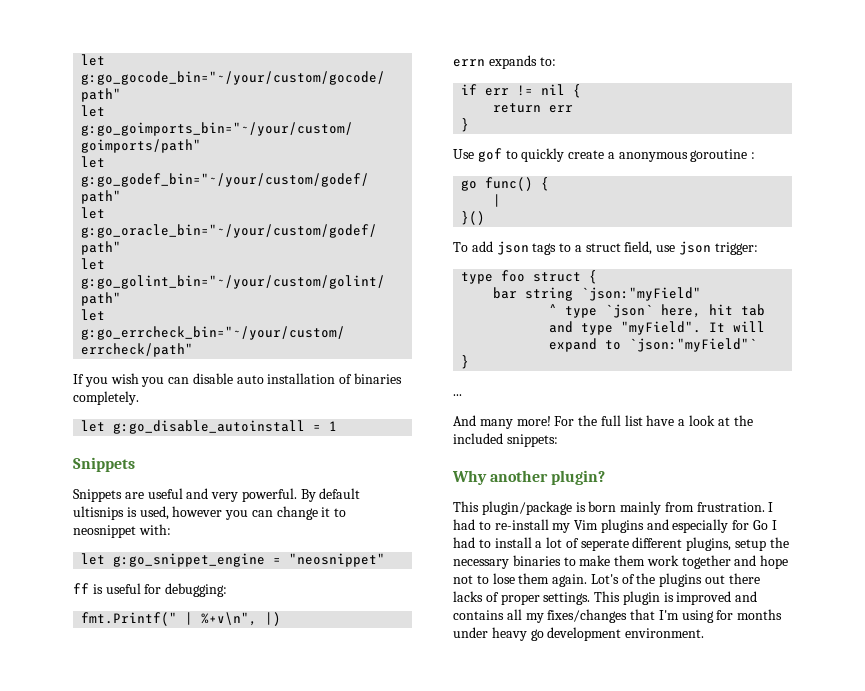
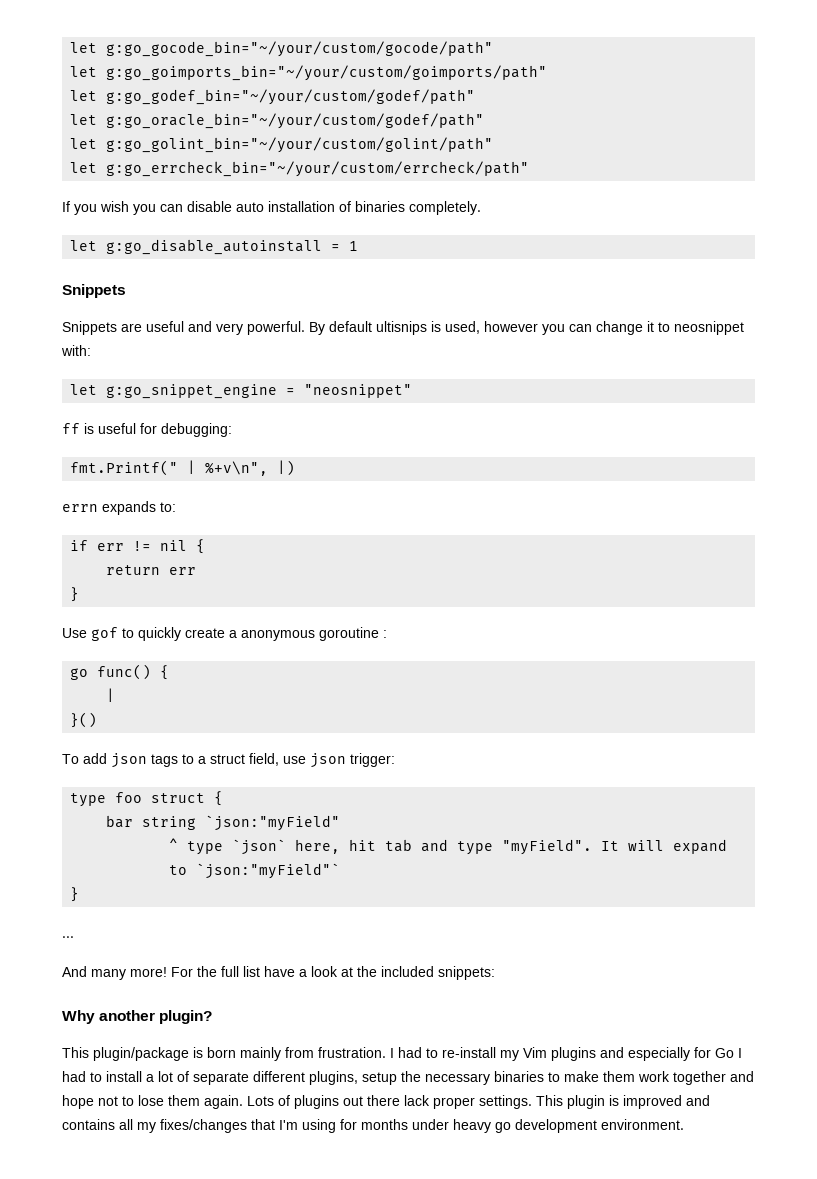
- I had to re-install my Vim plugins and especially for Go I had to install a lot of seperate different plugins, setup the necessary binaries to make them work together and hope not to lose them again.
+ I had to re-install my Vim plugins and especially for Go I had to install a lot of separate different plugins, setup the necessary binaries to make them work together and hope not to lose them again.
- Lot's of the plugins out there lacks of proper settings.
+ Lots of plugins out there lack proper settings.

